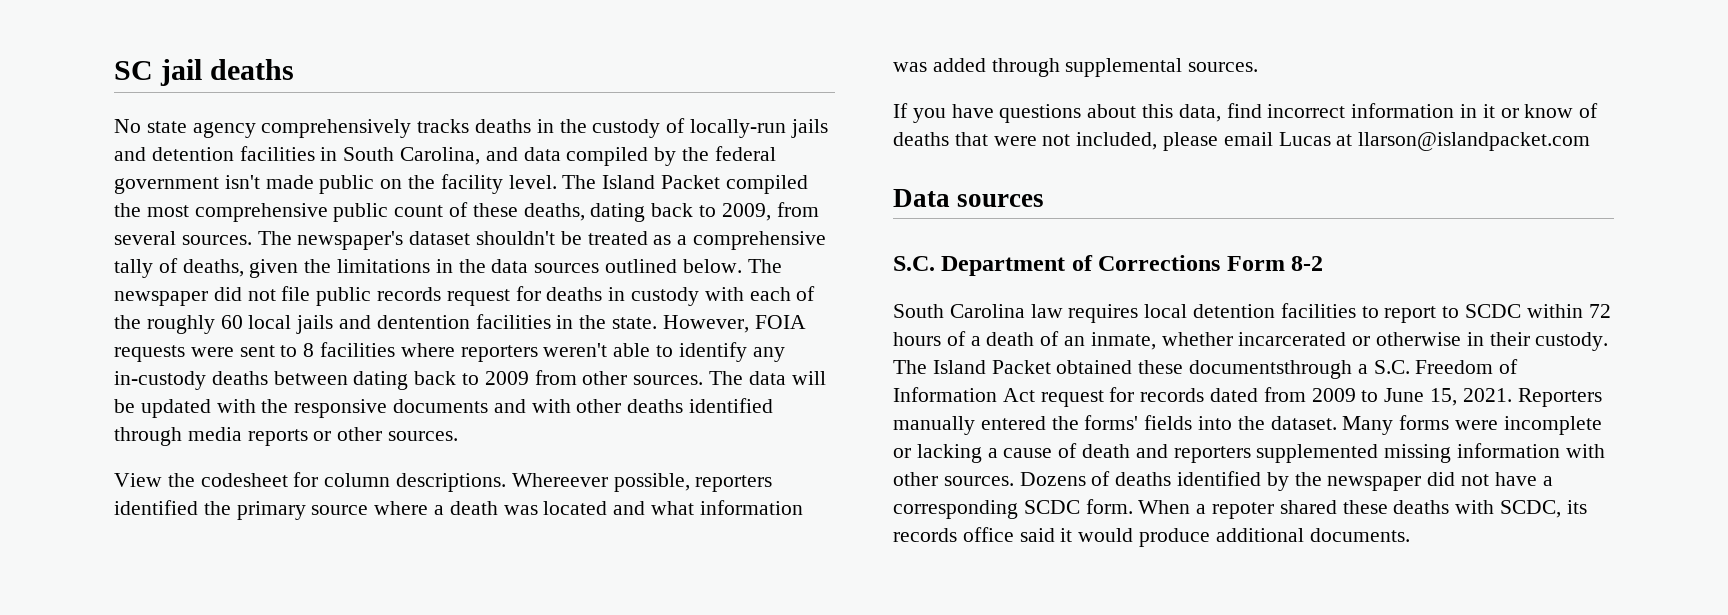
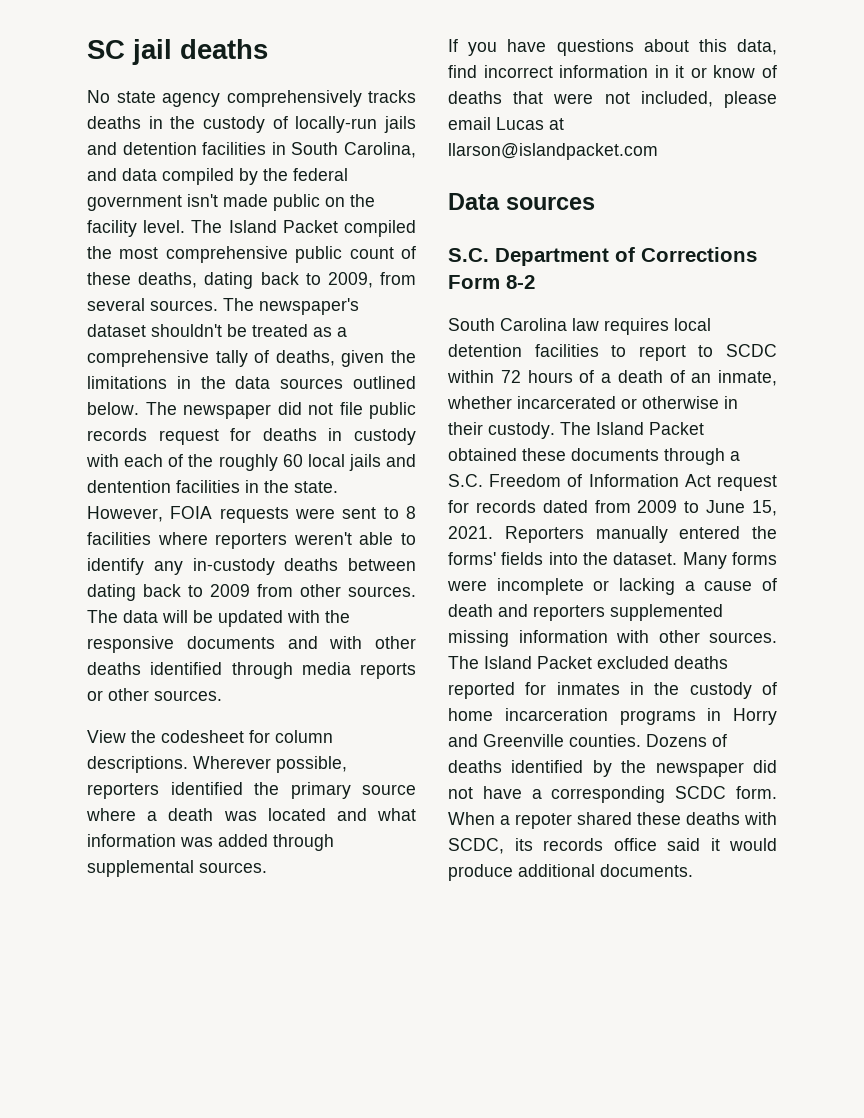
- Whereever possible, reporters identified the primary source where a death was located and what information was added through supplemental sources.
+ Wherever possible, reporters identified the primary source where a death was located and what information was added through supplemental sources.
- The Island Packet obtained these documentsthrough a S.C. Freedom of Information Act request for records dated from 2009 to June 15, 2021.
+ The Island Packet obtained these documents through a S.C. Freedom of Information Act request for records dated from 2009 to June 15, 2021.
+ The Island Packet excluded deaths reported for inmates in the custody of home incarceration programs in Horry and Greenville counties.

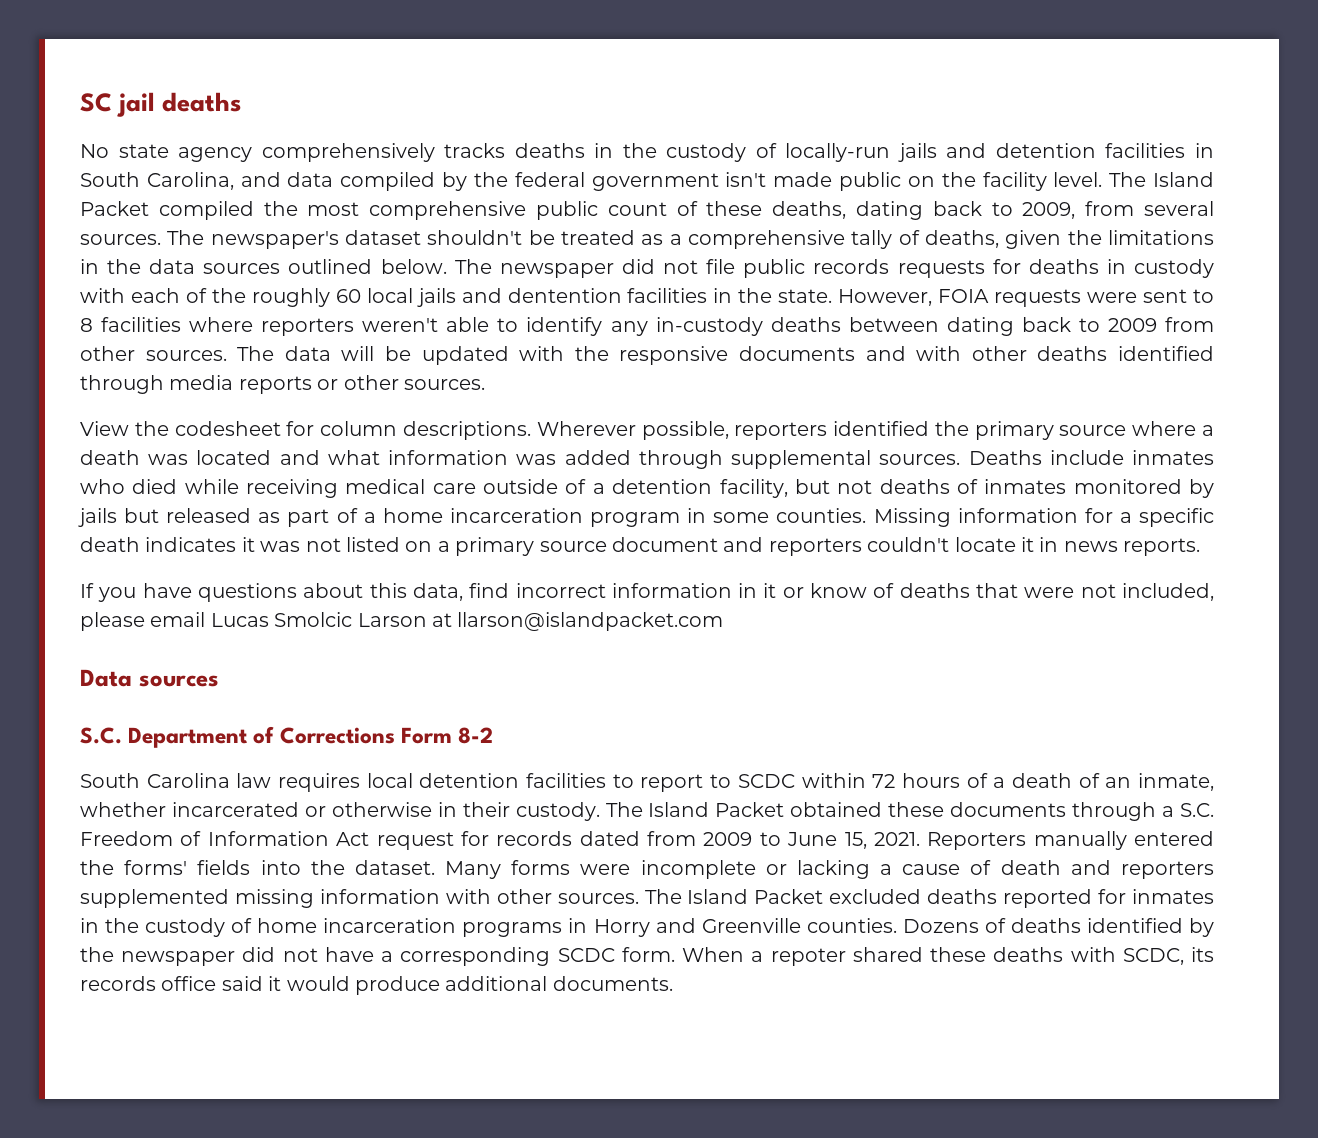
- The newspaper did not file public records request for deaths in custody with each of the roughly 60 local jails and dentention facilities in the state.
+ The newspaper did not file public records requests for deaths in custody with each of the roughly 60 local jails and dentention facilities in the state.
+ Deaths include inmates who died while receiving medical care outside of a detention facility, but not deaths of inmates monitored by jails but released as part of a home incarceration program in some counties. Missing information for a specific death indicates it was not listed on a primary source document and reporters couldn't locate it in news reports.
- If you have questions about this data, find incorrect information in it or know of deaths that were not included, please email Lucas at llarson@islandpacket.com
+ If you have questions about this data, find incorrect information in it or know of deaths that were not included, please email Lucas Smolcic Larson at llarson@islandpacket.com

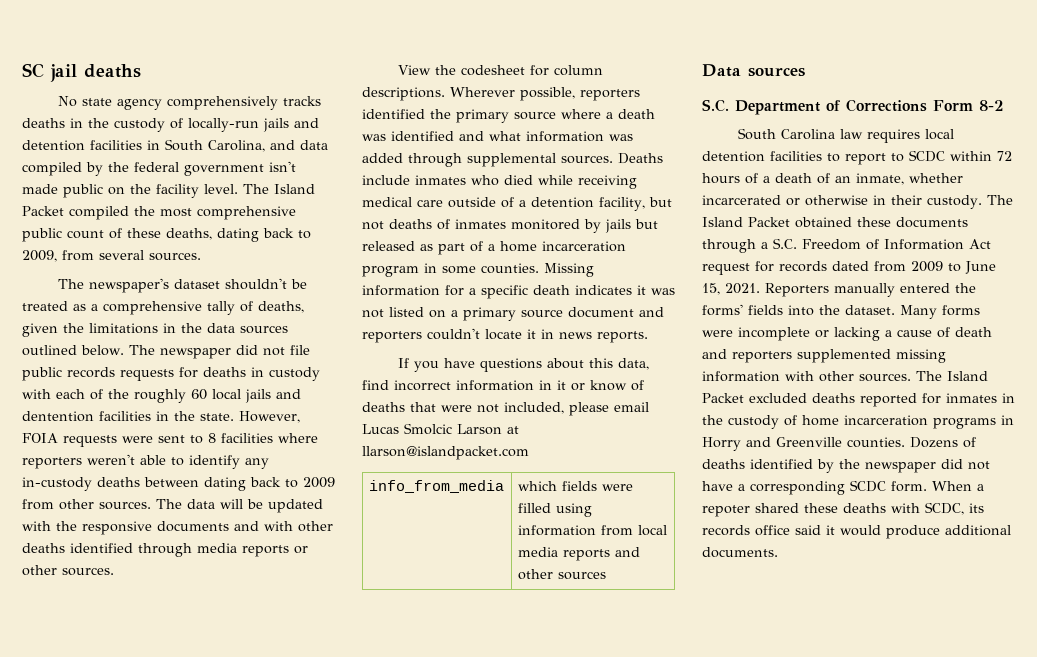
- The Island Packet compiled the most comprehensive public count of these deaths, dating back to 2009, from several sources. The newspaper's dataset shouldn't be treated as a comprehensive tally of deaths, given the limitations in the data sources outlined below.
+ The Island Packet compiled the most comprehensive public count of these deaths, dating back to 2009, from several sources.
+ The newspaper's dataset shouldn't be treated as a comprehensive tally of deaths, given the limitations in the data sources outlined below.
- Wherever possible, reporters identified the primary source where a death was located and what information was added through supplemental sources.
+ Wherever possible, reporters identified the primary source where a death was identified and what information was added through supplemental sources.
+ info_from_media | which fields were filled using information from local media reports and other sources

